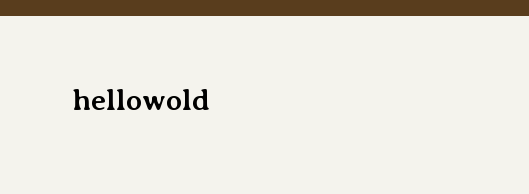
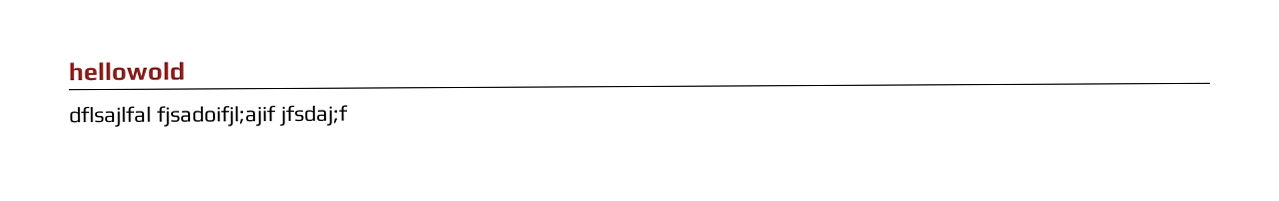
+ dflsajlfal fjsadoifjl;ajif jfsdaj;f

